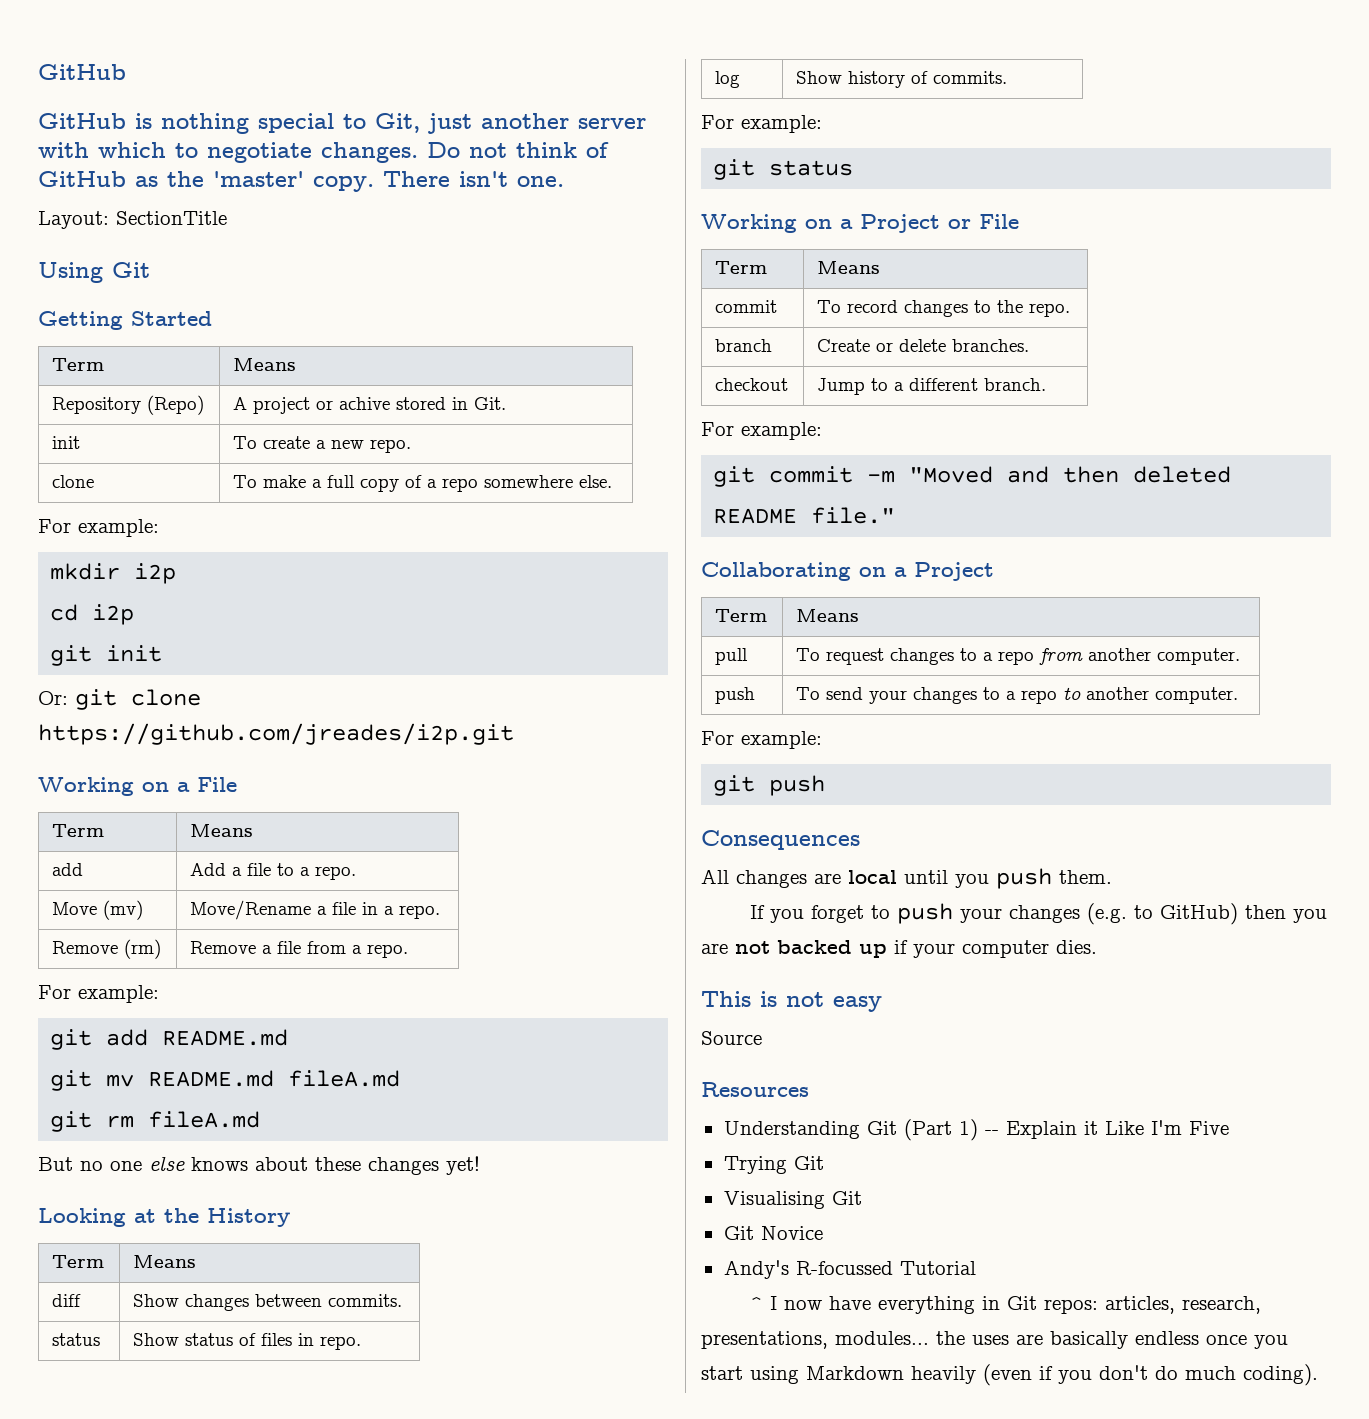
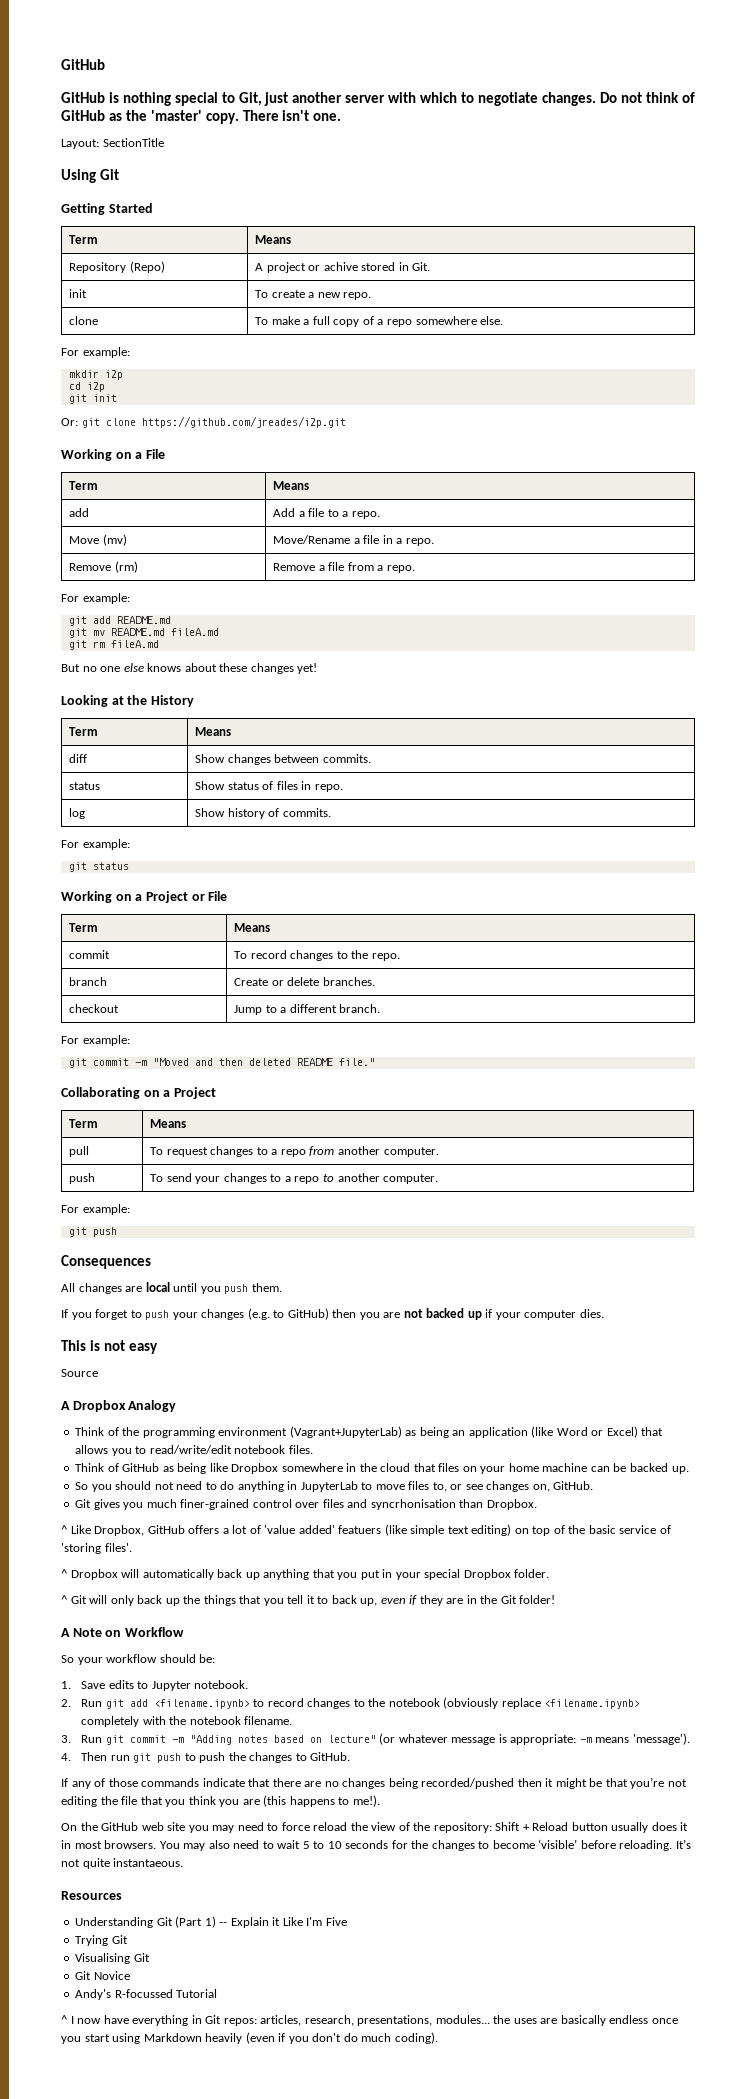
+ A Dropbox Analogy
+ Think of the programming environment (Vagrant+JupyterLab) as being an application (like Word or Excel) that allows you to read/write/edit notebook files.
+ Think of GitHub as being like Dropbox somewhere in the cloud that files on your home machine can be backed up.
+ So you should not need to do anything in JupyterLab to move files to, or see changes on, GitHub.
+ Git gives you much finer-grained control over files and syncrhonisation than Dropbox.
+ ^ Like Dropbox, GitHub offers a lot of 'value added' featuers (like simple text editing) on top of the basic service of 'storing files'.
+ ^ Dropbox will automatically back up anything that you put in your special Dropbox folder.
+ ^ Git will only back up the things that you tell it to back up, even if they are in the Git folder!
+ A Note on Workflow
+ So your workflow should be:
+ 1. Save edits to Jupyter notebook.
+ 2. Run git add <filename.ipynb> to record changes to the notebook (obviously replace <filename.ipynb> completely with the notebook filename.
+ 3. Run git commit -m "Adding notes based on lecture" (or whatever message is appropriate: -m means 'message').
+ 4. Then run git push to push the changes to GitHub.
+ If any of those commands indicate that there are no changes being recorded/pushed then it might be that you’re not editing the file that you think you are (this happens to me!).
+ On the GitHub web site you may need to force reload the view of the repository: Shift + Reload button usually does it in most browsers. You may also need to wait 5 to 10 seconds for the changes to become ‘visible’ before reloading. It’s not quite instantaeous.

